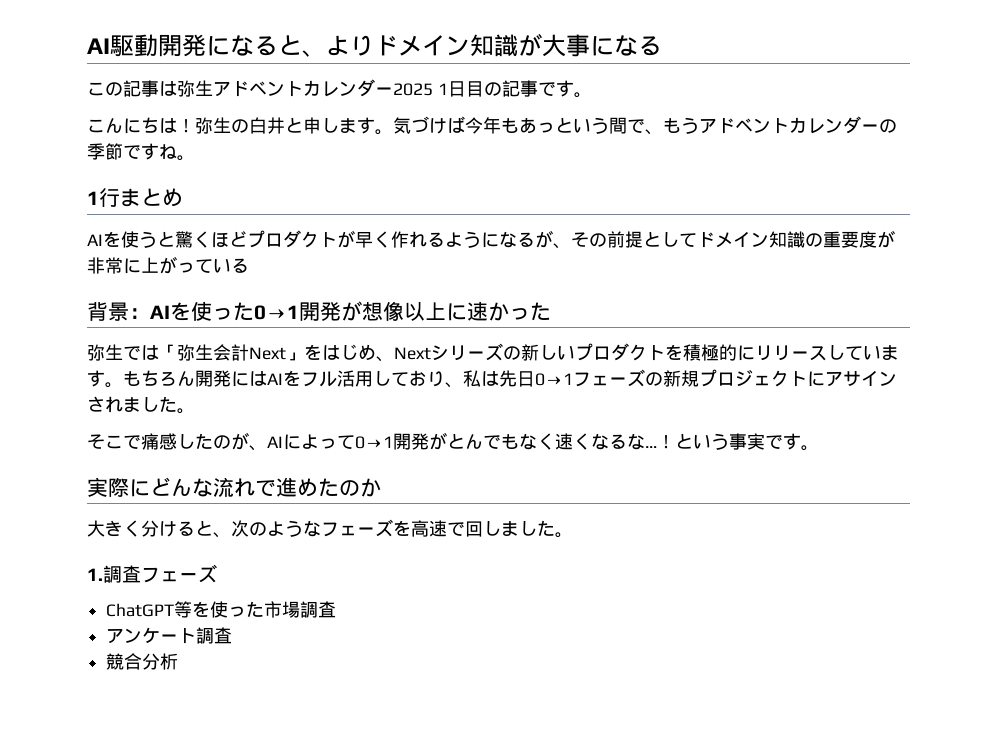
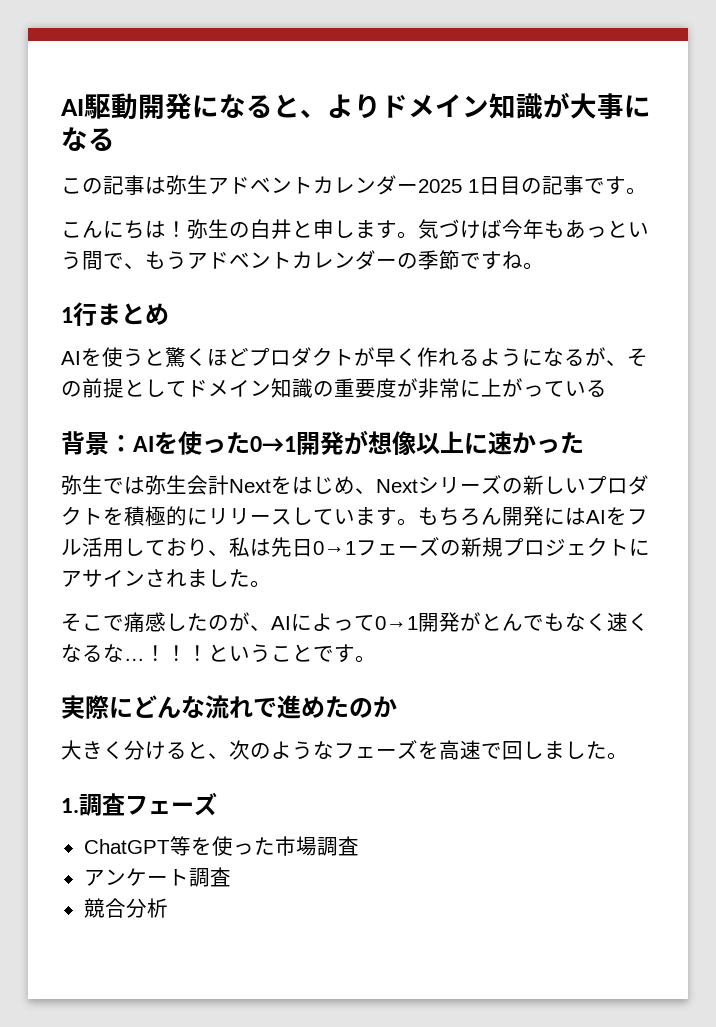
- 弥生では「弥生会計Next」をはじめ、Nextシリーズの新しいプロダクトを積極的にリリースしています。
+ 弥生では弥生会計Nextをはじめ、Nextシリーズの新しいプロダクトを積極的にリリースしています。
- という事実です。
+ ！！ということです。

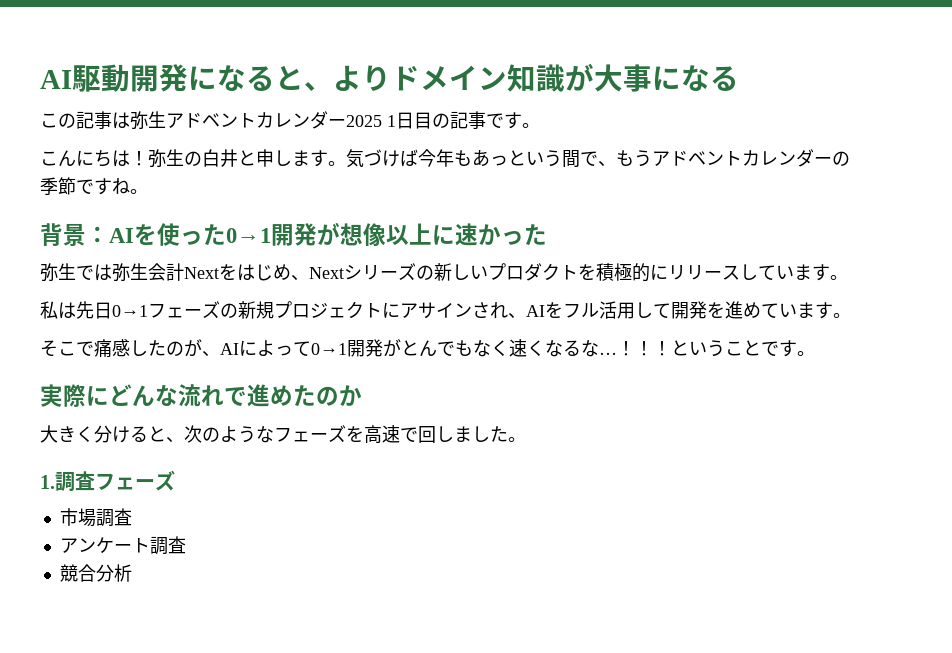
- 1行まとめ
- AIを使うと驚くほどプロダクトが早く作れるようになるが、その前提としてドメイン知識の重要度が非常に上がっている
- 弥生では弥生会計Nextをはじめ、Nextシリーズの新しいプロダクトを積極的にリリースしています。もちろん開発にはAIをフル活用しており、私は先日0→1フェーズの新規プロジェクトにアサインされました。
+ 弥生では弥生会計Nextをはじめ、Nextシリーズの新しいプロダクトを積極的にリリースしています。
+ 私は先日0→1フェーズの新規プロジェクトにアサインされ、AIをフル活用して開発を進めています。
- ChatGPT等を使った市場調査
+ 市場調査

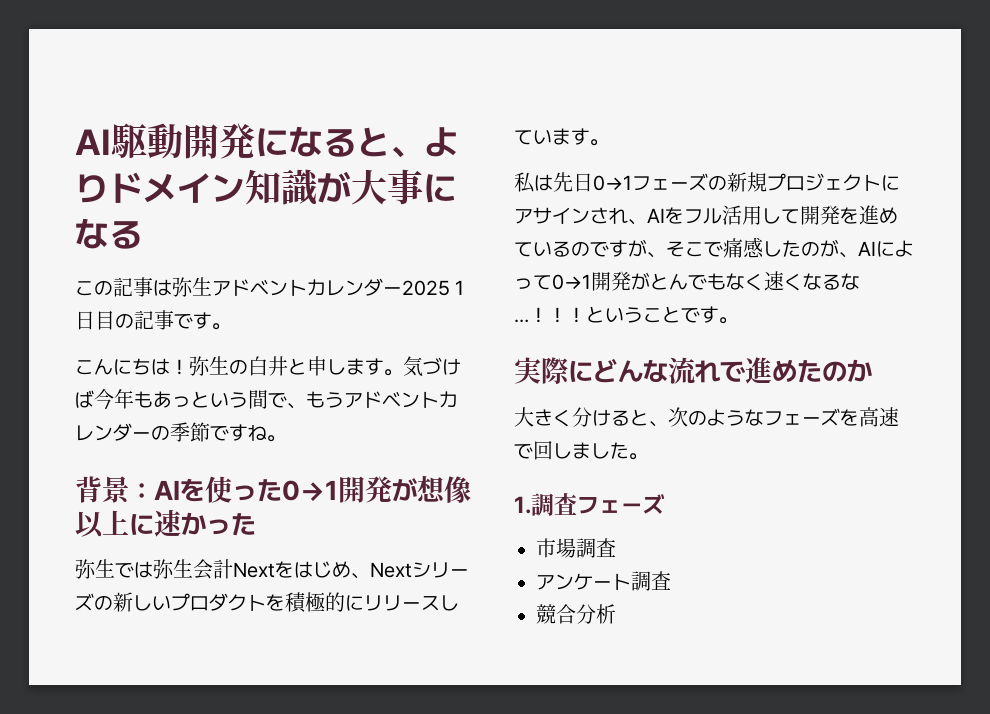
- 私は先日0→1フェーズの新規プロジェクトにアサインされ、AIをフル活用して開発を進めています。
- そこで痛感したのが、AIによって0→1開発がとんでもなく速くなるな…
+ 私は先日0→1フェーズの新規プロジェクトにアサインされ、AIをフル活用して開発を進めているのですが、そこで痛感したのが、AIによって0→1開発がとんでもなく速くなるな…

